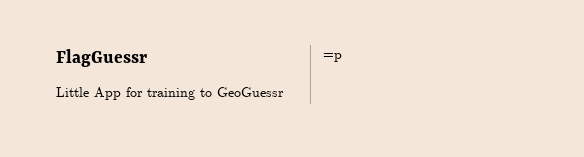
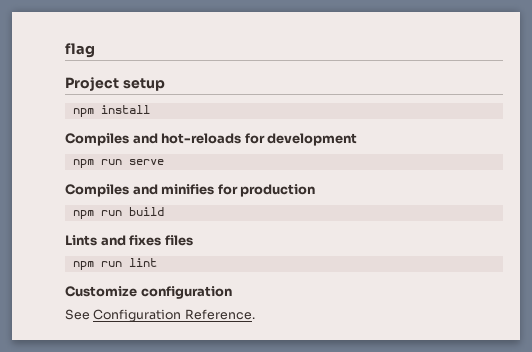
- FlagGuessr
- Little App for training to GeoGuessr =p
+ flag
+ Project setup
+ npm install
+ Compiles and hot-reloads for development
+ npm run serve
+ Compiles and minifies for production
+ npm run build
+ Lints and fixes files
+ npm run lint
+ Customize configuration
+ See Configuration Reference.

